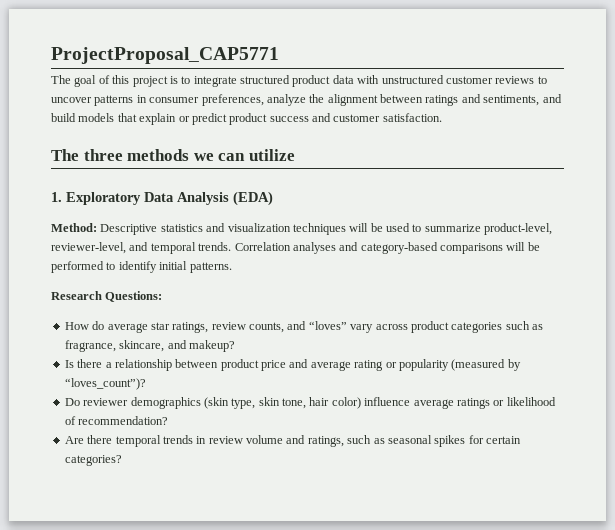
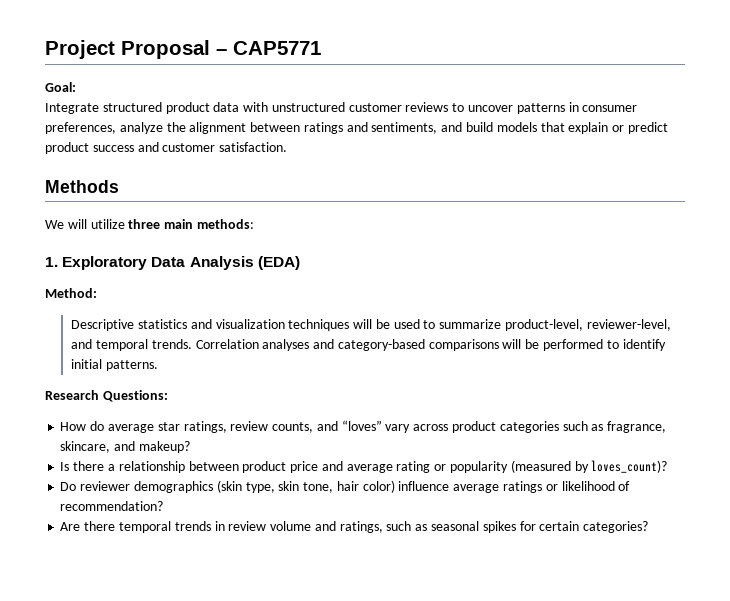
- ProjectProposal_CAP5771
- The goal of this project is to integrate structured product data with unstructured customer reviews to uncover patterns in consumer preferences, analyze the alignment between ratings and sentiments, and build models that explain or predict product success and customer satisfaction.
+ Project Proposal – CAP5771
+ Goal:
+ Integrate structured product data with unstructured customer reviews to uncover patterns in consumer preferences, analyze the alignment between ratings and sentiments, and build models that explain or predict product success and customer satisfaction.
- The three methods we can utilize
+ Methods
+ We will utilize three main methods:
- Method: Descriptive statistics and visualization techniques will be used to summarize product-level, reviewer-level, and temporal trends.
+ Method:
+ Descriptive statistics and visualization techniques will be used to summarize product-level, reviewer-level, and temporal trends.
- Is there a relationship between product price and average rating or popularity (measured by “loves_count”)?
+ Is there a relationship between product price and average rating or popularity (measured by loves_count)?

